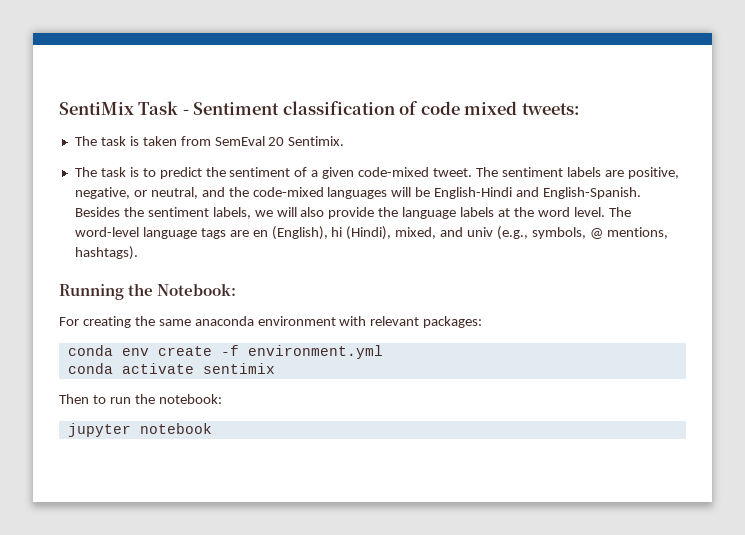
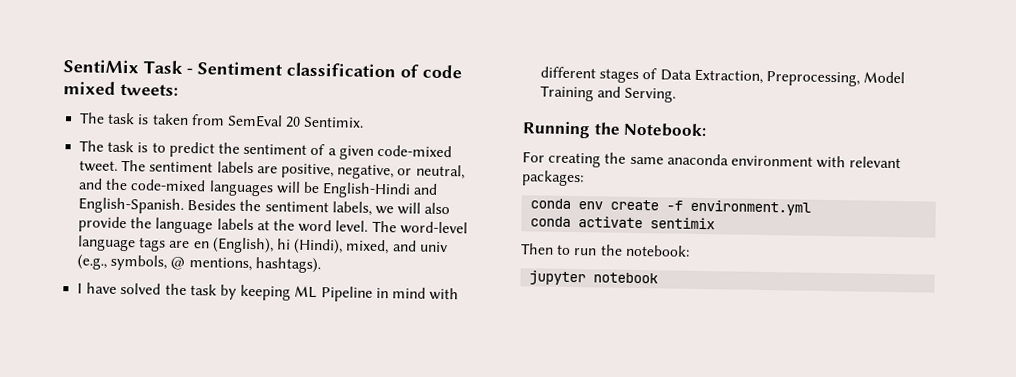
+ I have solved the task by keeping ML Pipeline in mind with different stages of Data Extraction, Preprocessing, Model Training and Serving.

